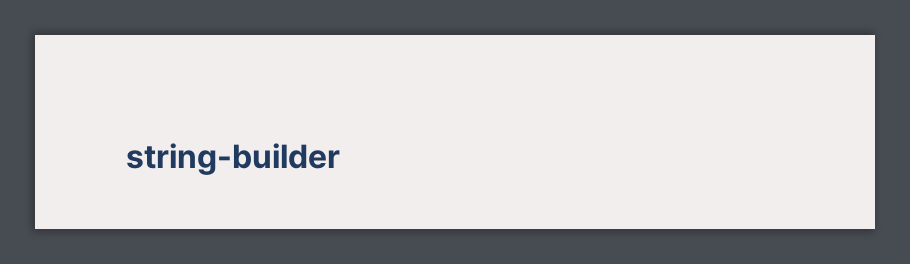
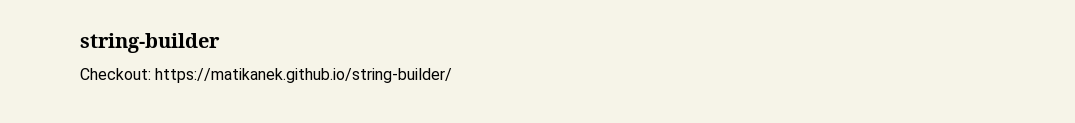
+ Checkout: https://matikanek.github.io/string-builder/

